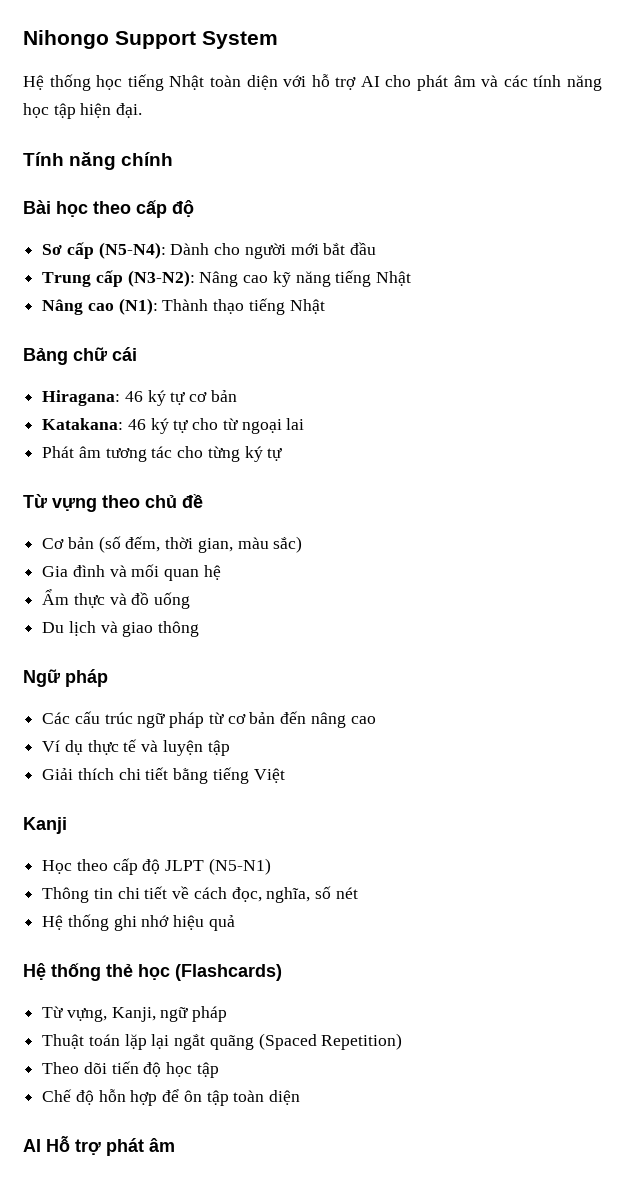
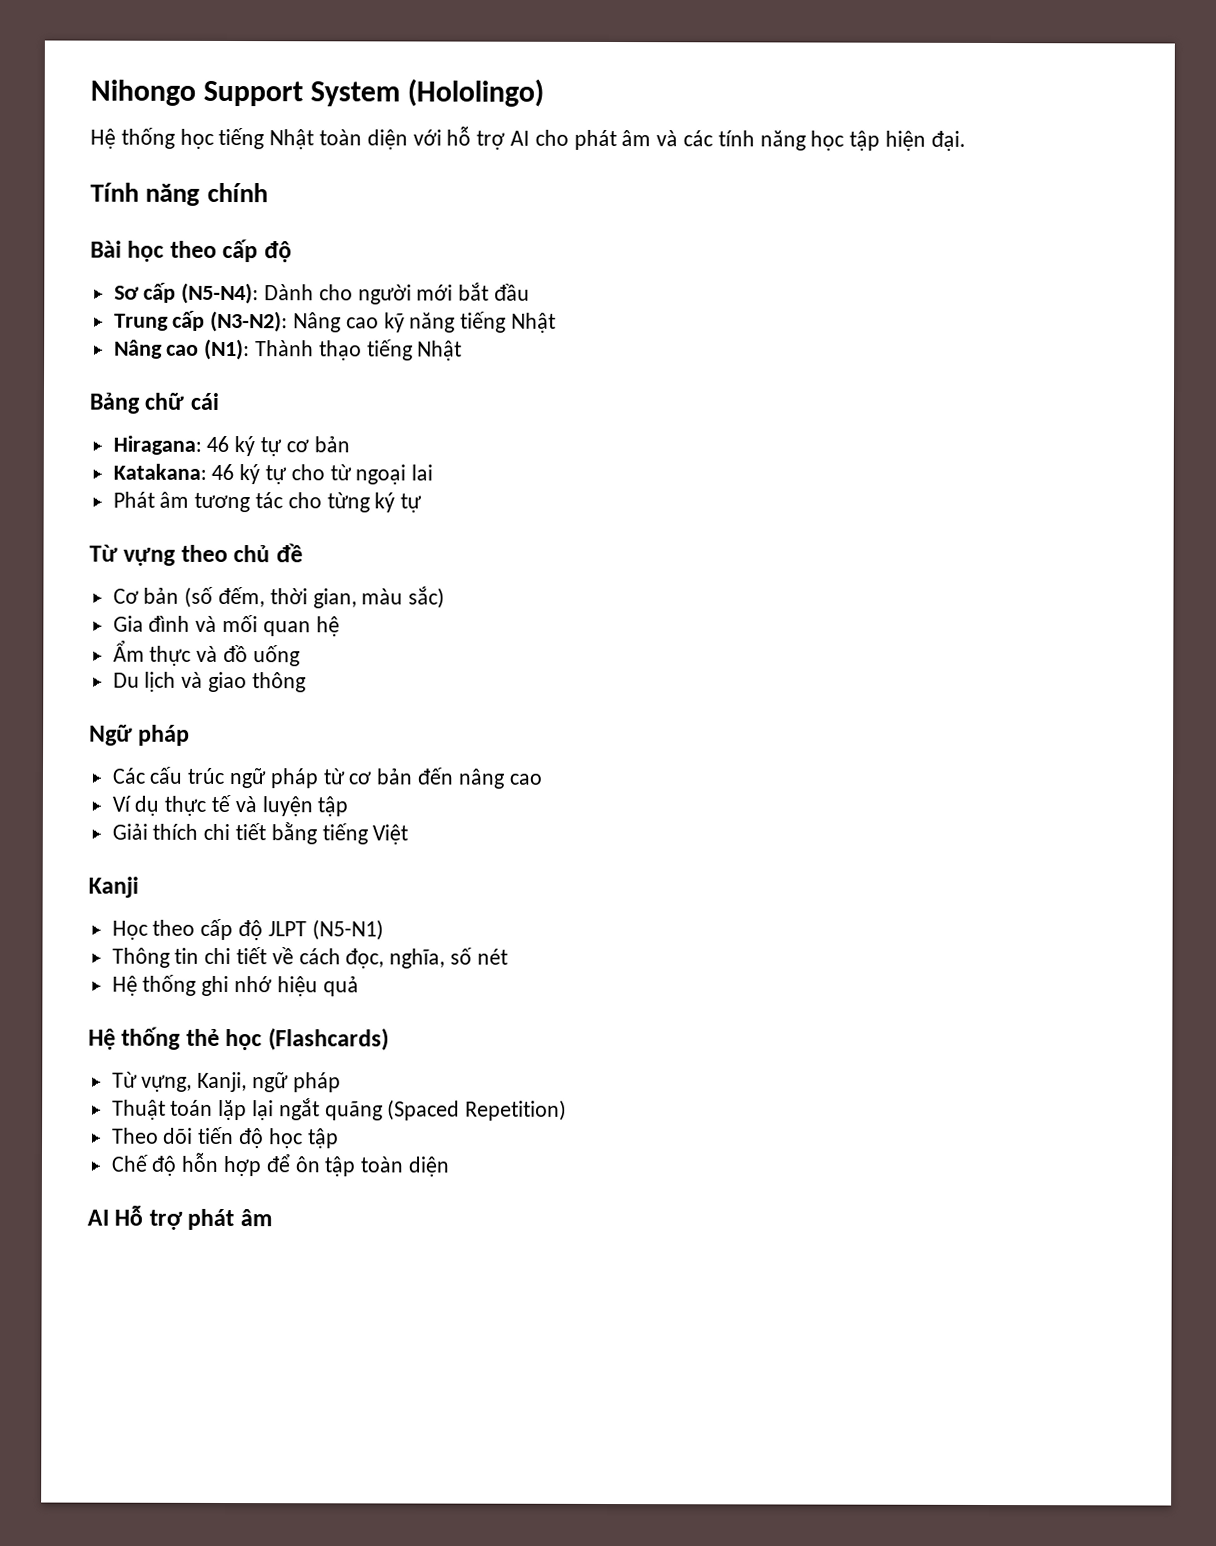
- Nihongo Support System
+ Nihongo Support System (Hololingo)

